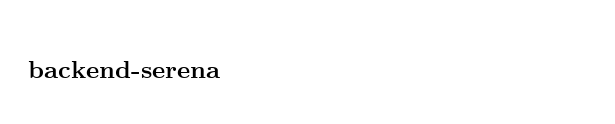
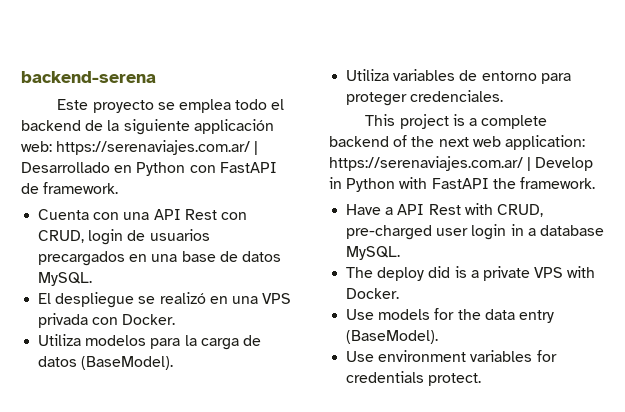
+ Este proyecto se emplea todo el backend de la siguiente applicación web: https://serenaviajes.com.ar/ | Desarrollado en Python con FastAPI de framework.
+ Cuenta con una API Rest con CRUD, login de usuarios precargados en una base de datos MySQL.
+ El despliegue se realizó en una VPS privada con Docker.
+ Utiliza modelos para la carga de datos (BaseModel).
+ Utiliza variables de entorno para proteger credenciales.
+ This project is a complete backend of the next web application: https://serenaviajes.com.ar/ | Develop in Python with FastAPI the framework.
+ Have a API Rest with CRUD, pre-charged user login in a database MySQL.
+ The deploy did is a private VPS with Docker.
+ Use models for the data entry (BaseModel).
+ Use environment variables for credentials protect.

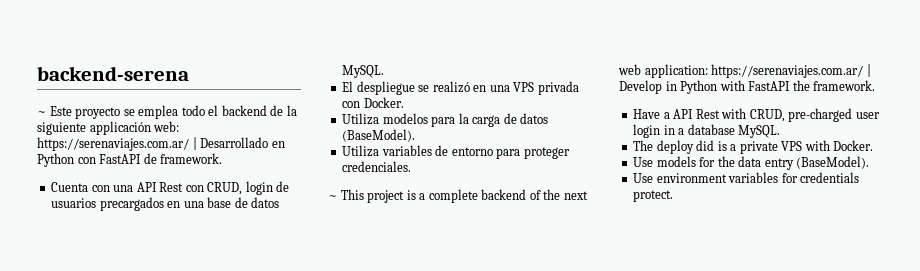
- Este proyecto se emplea todo el backend de la siguiente applicación web: https://serenaviajes.com.ar/ | Desarrollado en Python con FastAPI de framework.
+ ~ Este proyecto se emplea todo el backend de la siguiente applicación web: https://serenaviajes.com.ar/ | Desarrollado en Python con FastAPI de framework.
- This project is a complete backend of the next web application: https://serenaviajes.com.ar/ | Develop in Python with FastAPI the framework.
+ ~ This project is a complete backend of the next web application: https://serenaviajes.com.ar/ | Develop in Python with FastAPI the framework.

